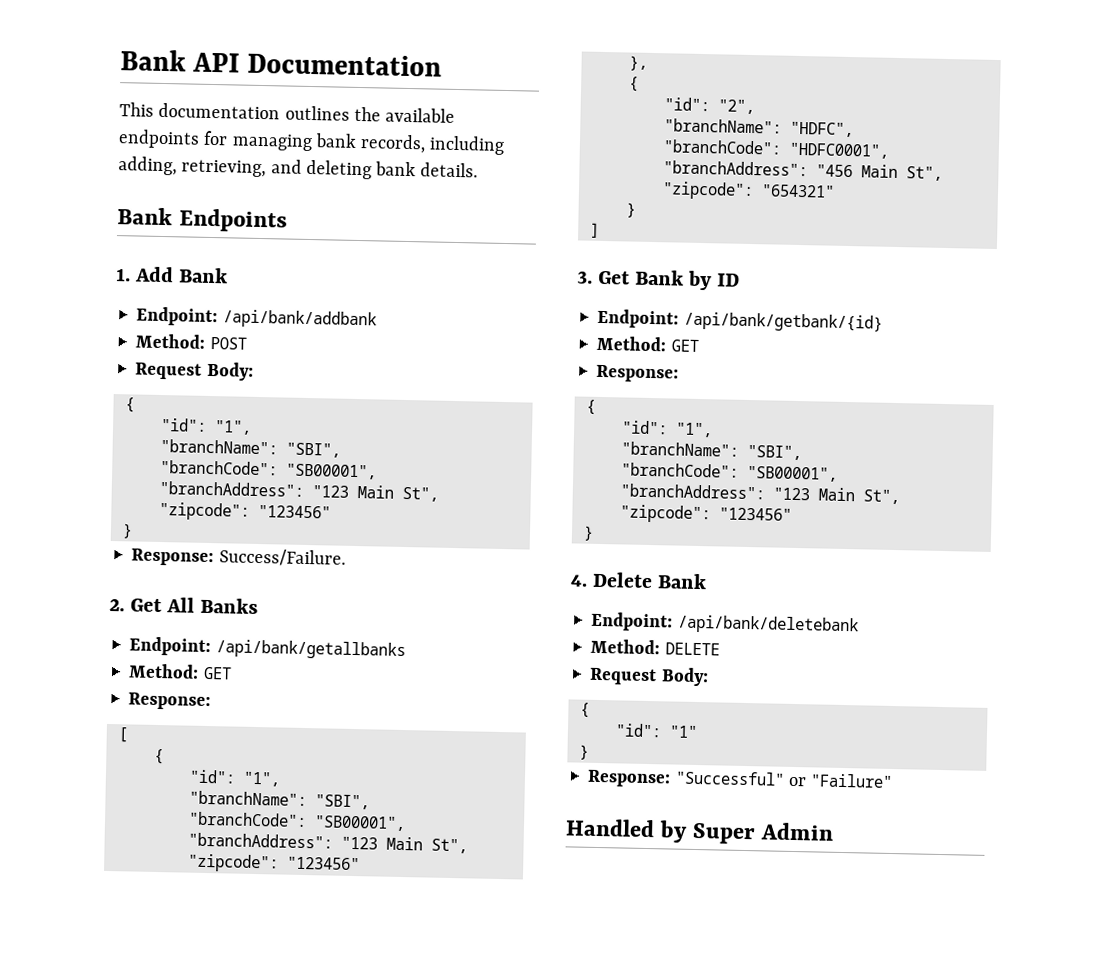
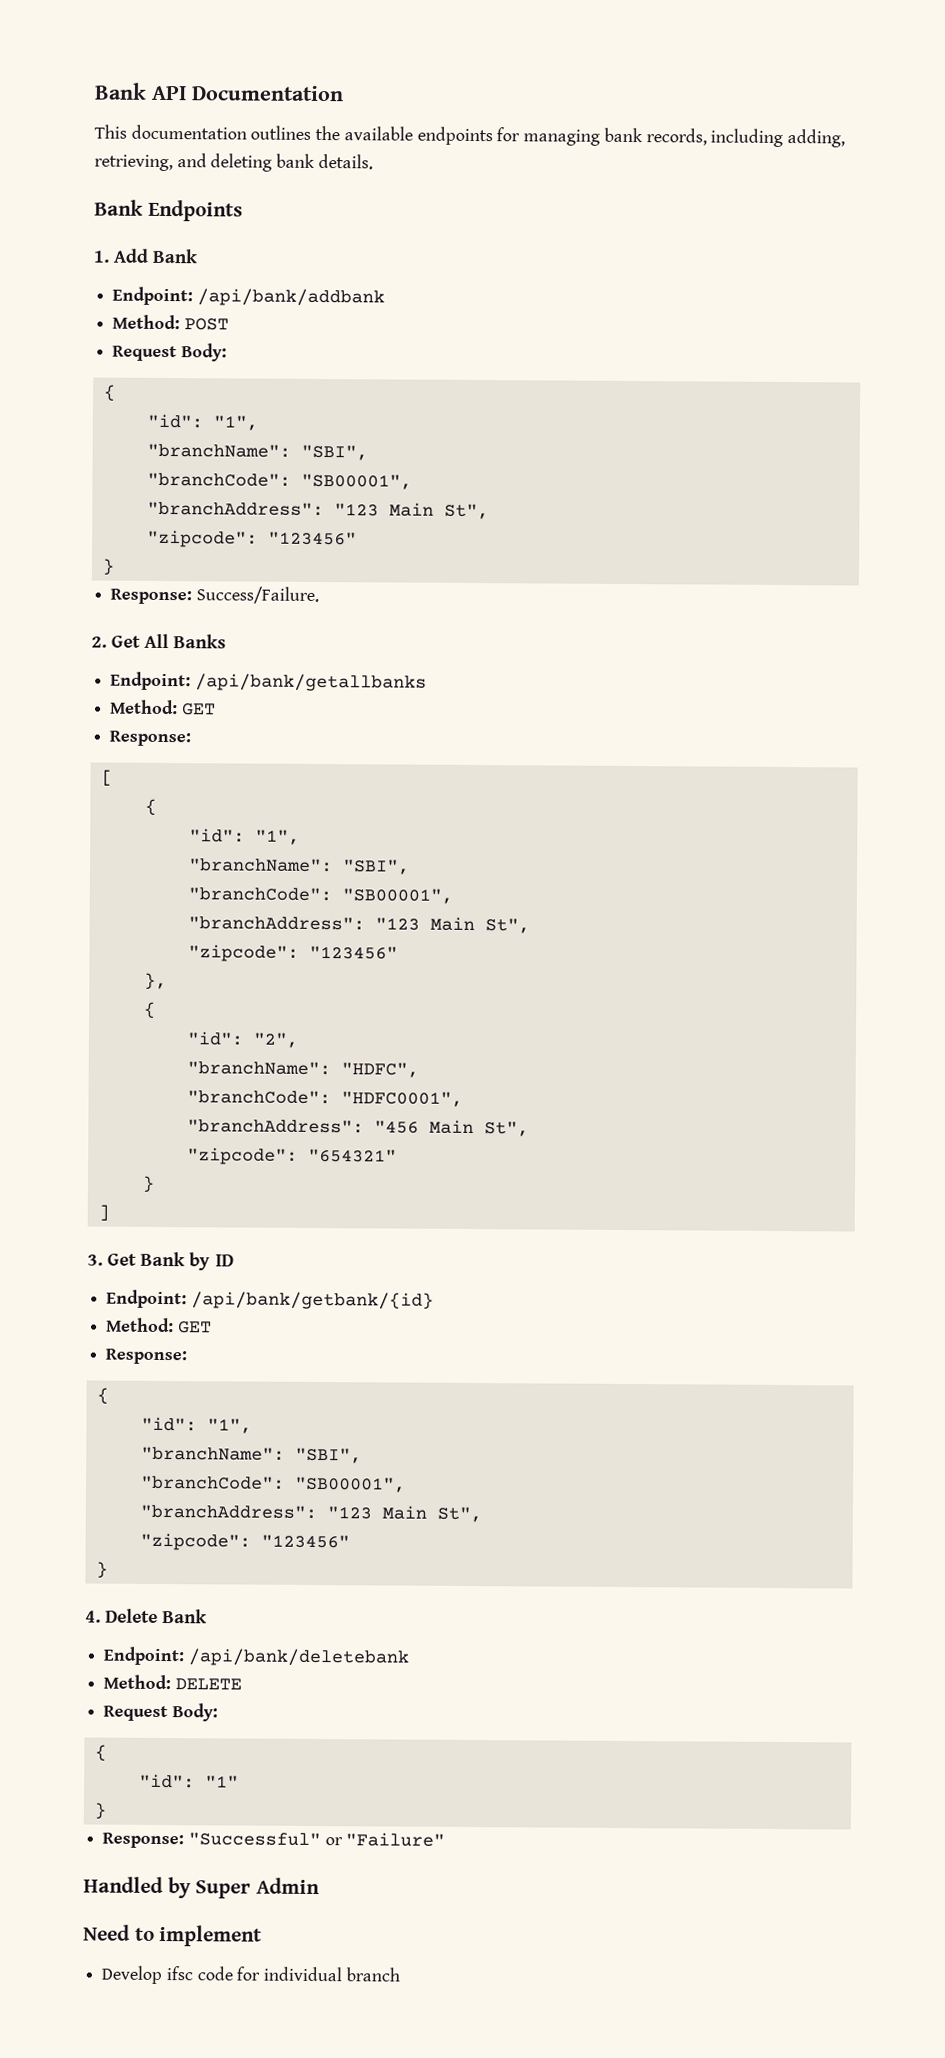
+ Need to implement
+ Develop ifsc code for individual branch

